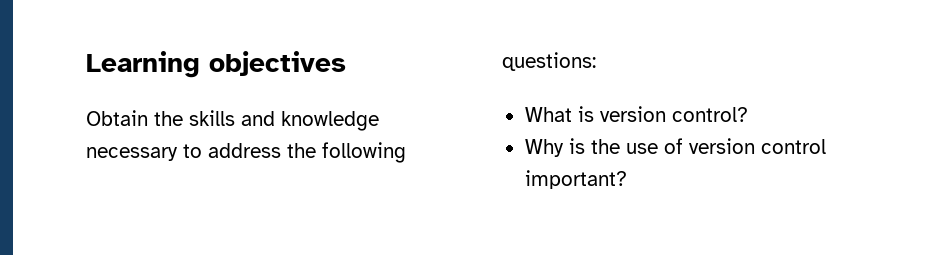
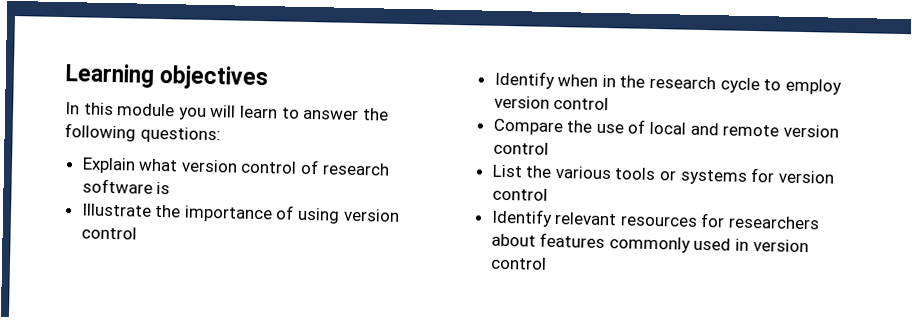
- Obtain the skills and knowledge necessary to address the following questions:
- What is version control?
- Why is the use of version control important?
+ In this module you will learn to answer the following questions:
+ Explain what version control of research software is
+ Illustrate the importance of using version control
+ Identify when in the research cycle to employ version control
+ Compare the use of local and remote version control
+ List the various tools or systems for version control
+ Identify relevant resources for researchers about features commonly used in version control

